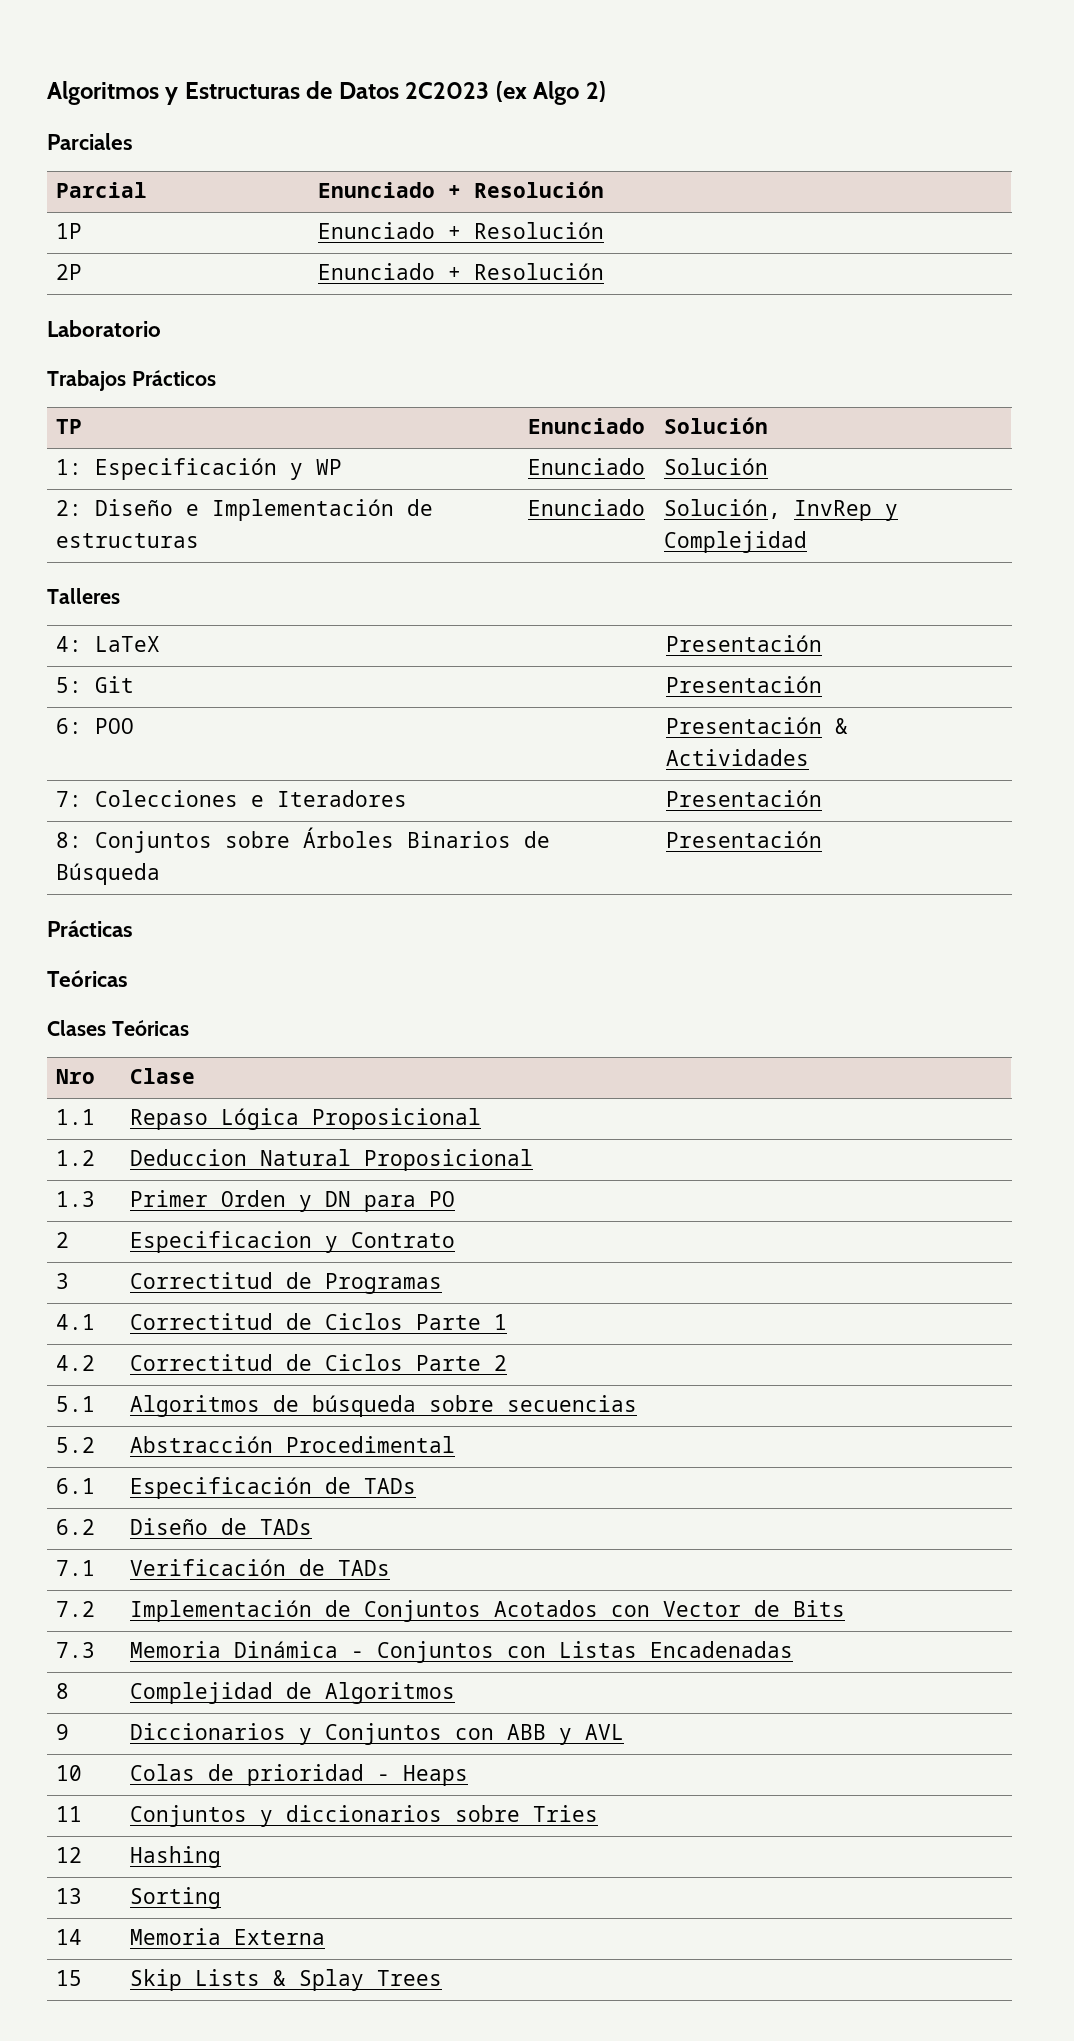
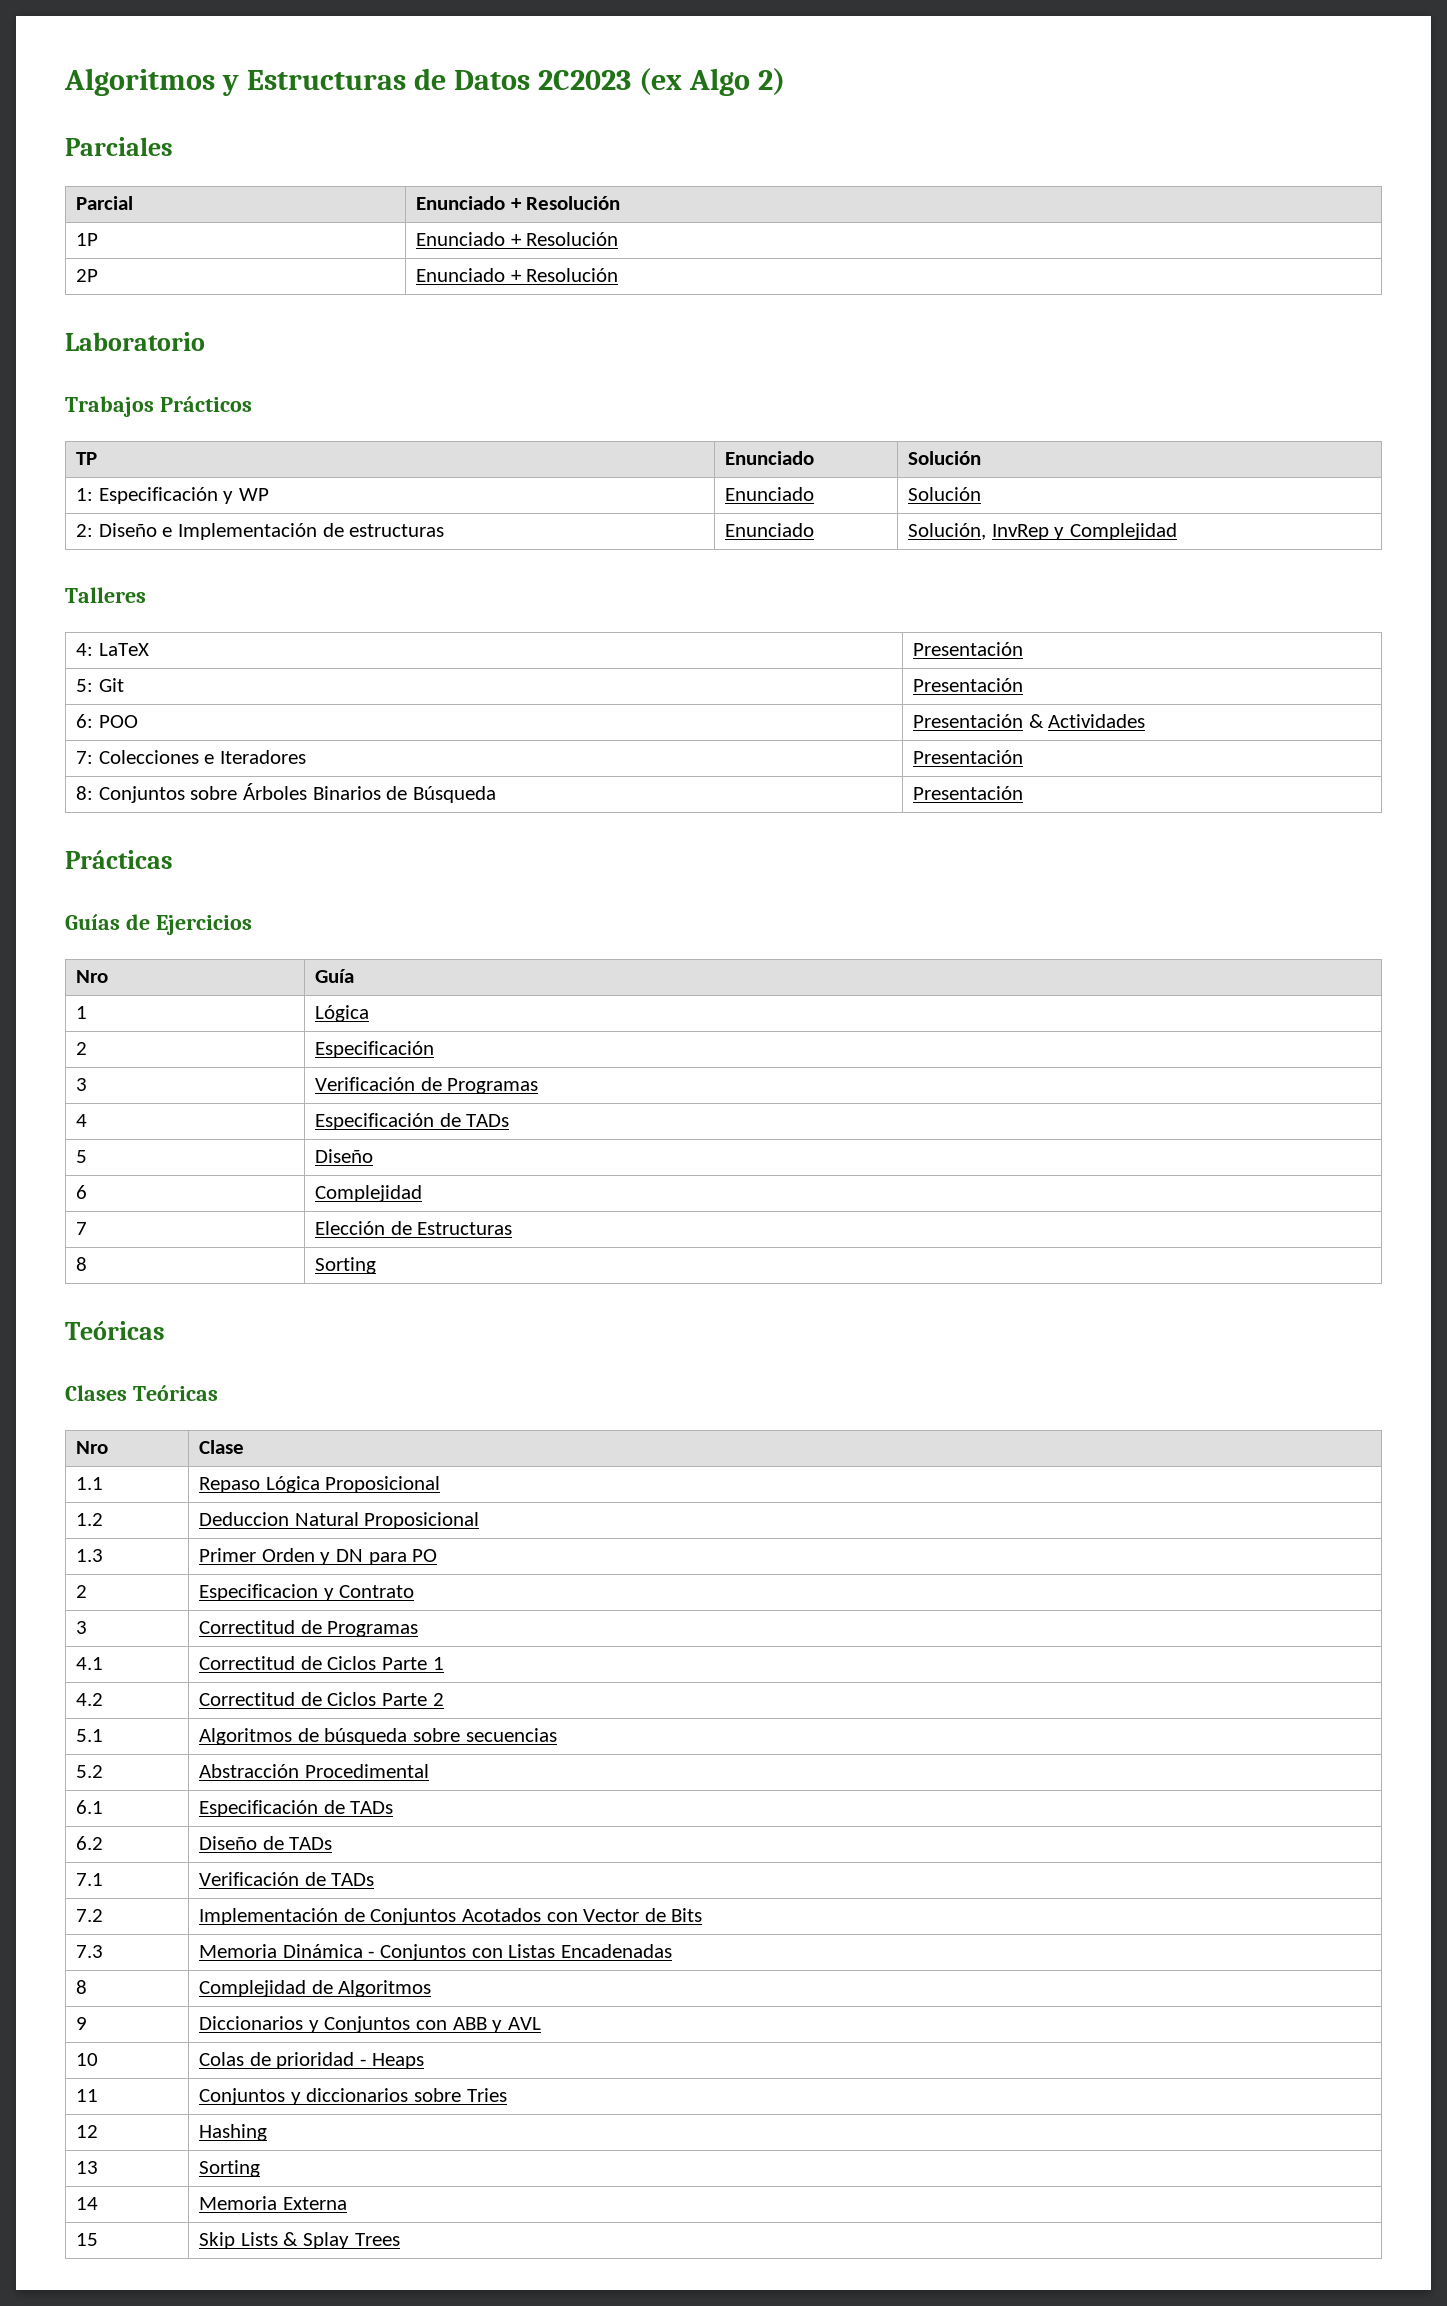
+ Guías de Ejercicios
+ Nro | Guía
+ 1 | Lógica
+ 2 | Especificación
+ 3 | Verificación de Programas
+ 4 | Especificación de TADs
+ 5 | Diseño
+ 6 | Complejidad
+ 7 | Elección de Estructuras
+ 8 | Sorting

